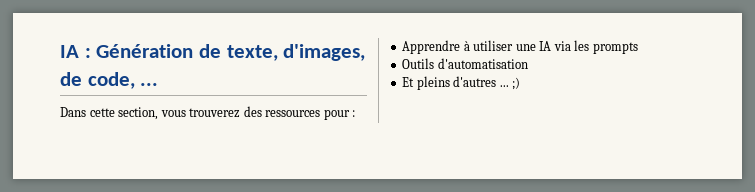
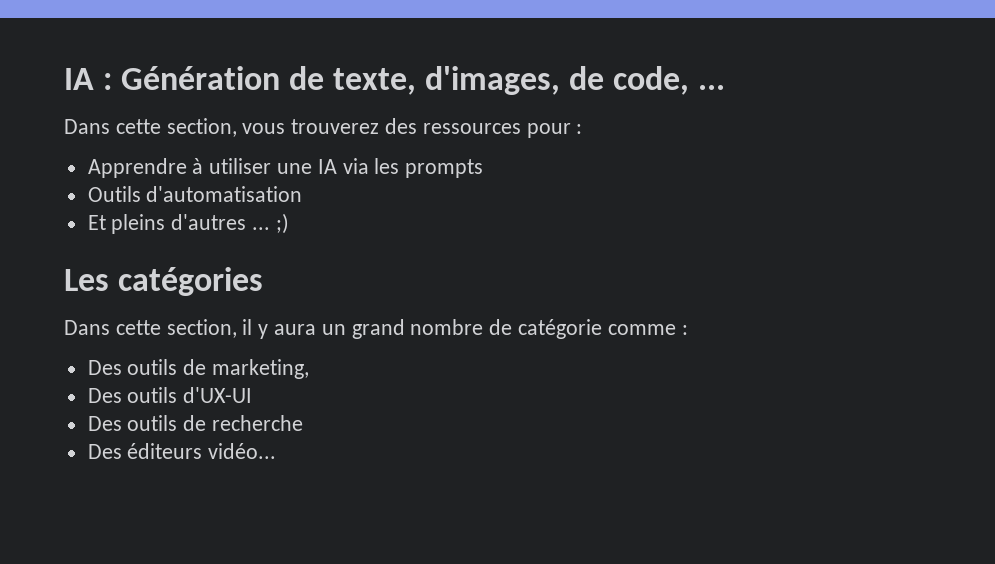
+ Les catégories
+ Dans cette section, il y aura un grand nombre de catégorie comme :
+ Des outils de marketing,
+ Des outils d'UX-UI
+ Des outils de recherche
+ Des éditeurs vidéo...

